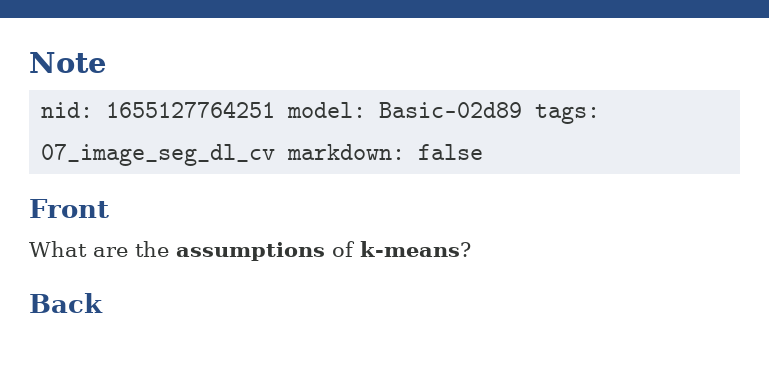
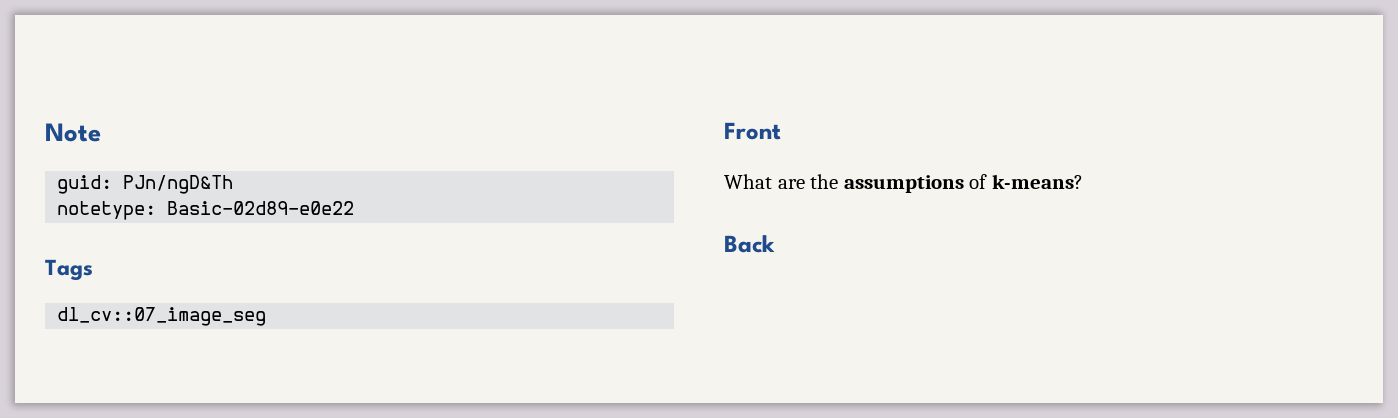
- nid: 1655127764251 model: Basic-02d89 tags: 07_image_seg_dl_cv markdown: false
+ guid: PJn/ngD&Th
+ notetype: Basic-02d89-e0e22
+ Tags
+ dl_cv::07_image_seg

